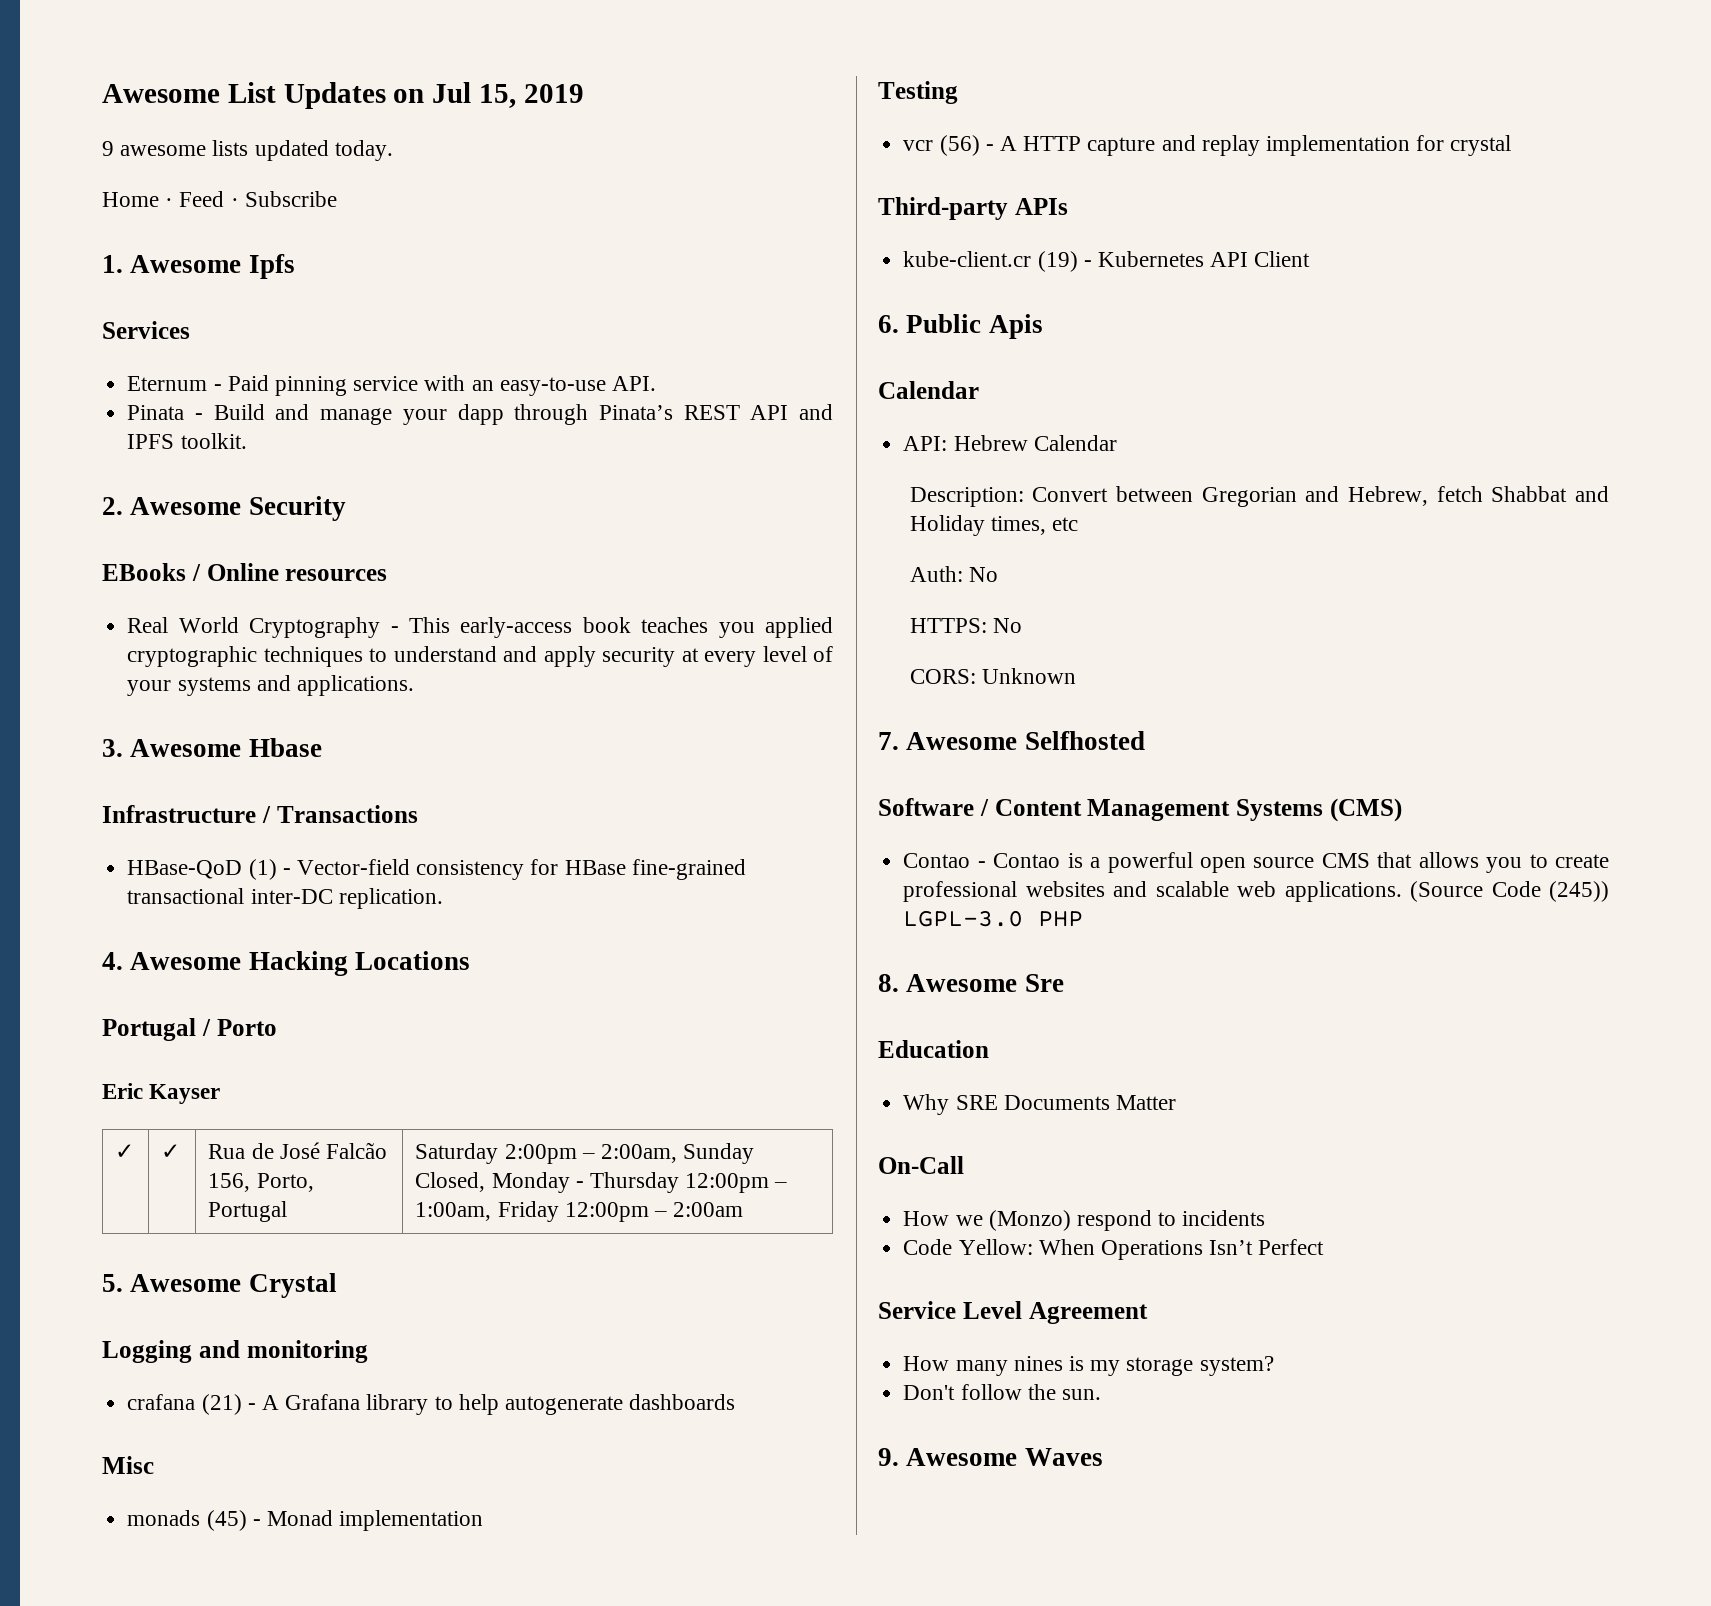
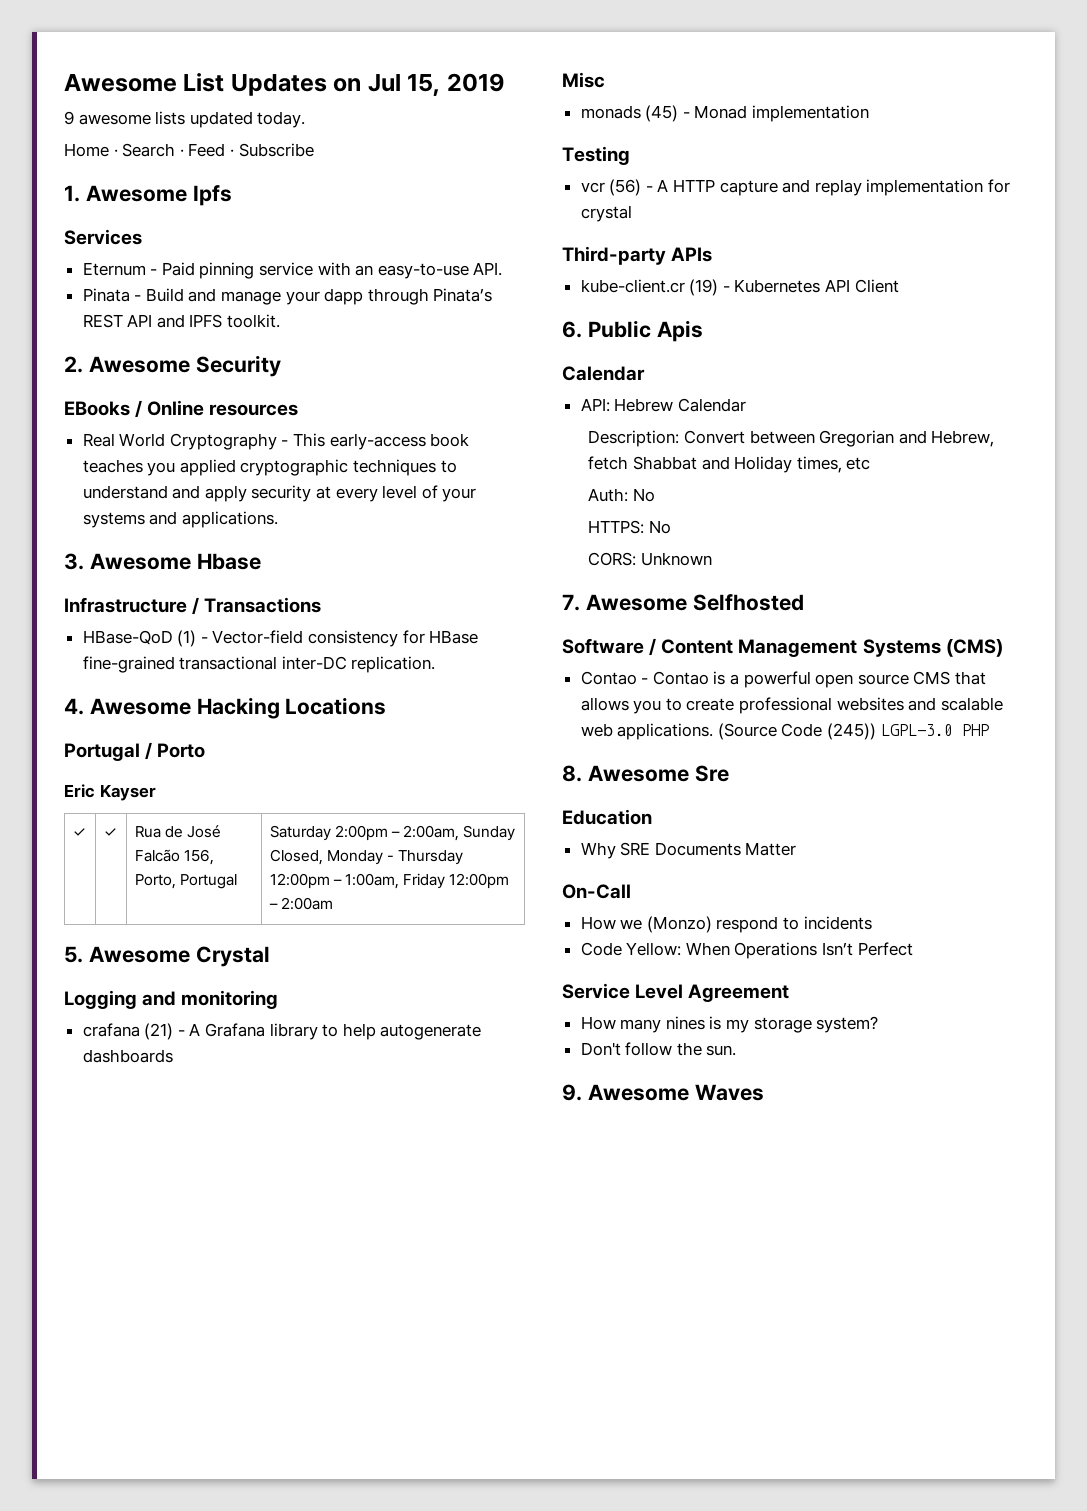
- Home · Feed · Subscribe
+ Home · Search · Feed · Subscribe

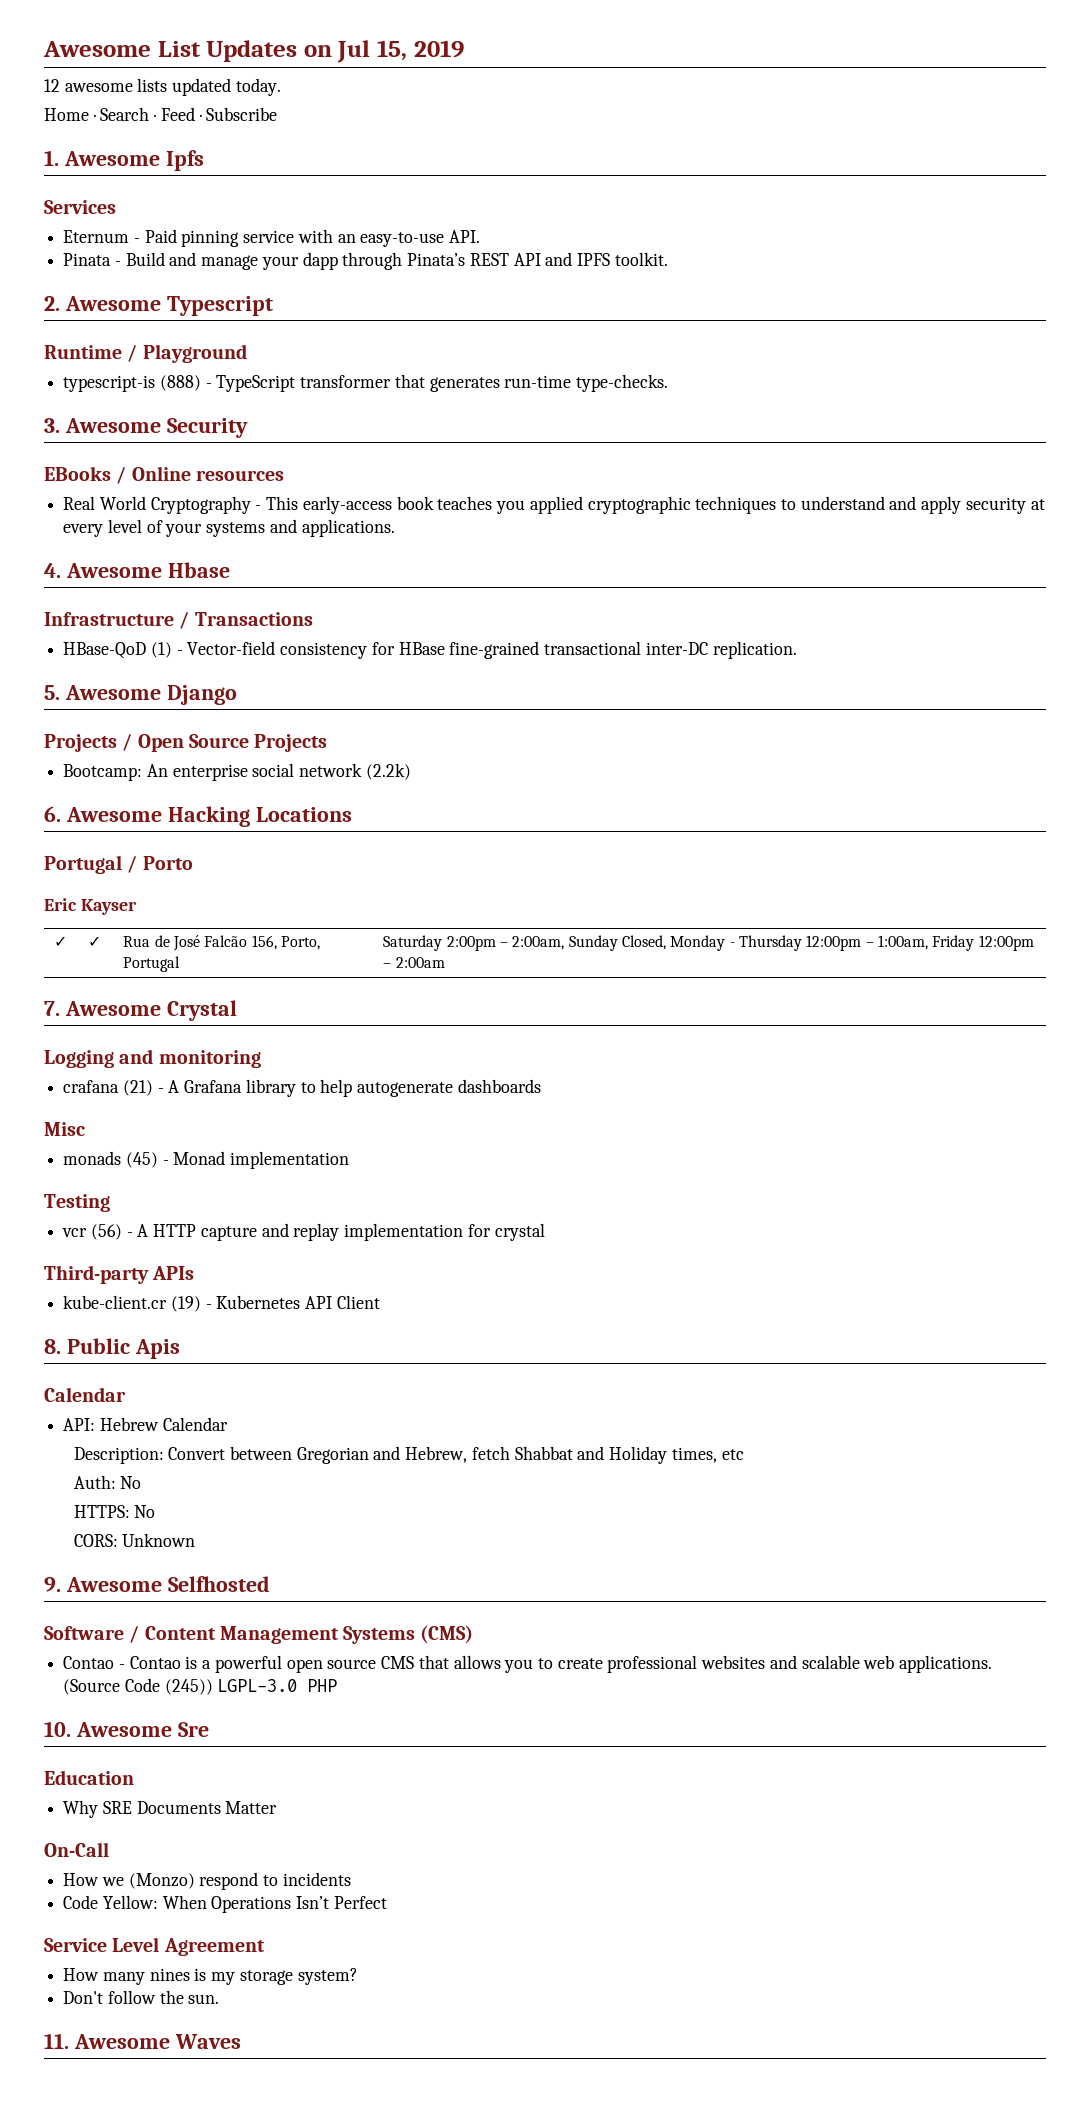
- 9 awesome lists updated today.
+ 12 awesome lists updated today.
- 2. Awesome Security
+ 2. Awesome Typescript
+ Runtime / Playground
+ typescript-is (888) - TypeScript transformer that generates run-time type-checks.
+ 3. Awesome Security
- 3. Awesome Hbase
+ 4. Awesome Hbase
- 4. Awesome Hacking Locations
+ 5. Awesome Django
+ Projects / Open Source Projects
+ Bootcamp: An enterprise social network (2.2k)
+ 6. Awesome Hacking Locations
- 5. Awesome Crystal
+ 7. Awesome Crystal
- 6. Public Apis
+ 8. Public Apis
- 7. Awesome Selfhosted
+ 9. Awesome Selfhosted
- 8. Awesome Sre
+ 10. Awesome Sre
- 9. Awesome Waves
+ 11. Awesome Waves

